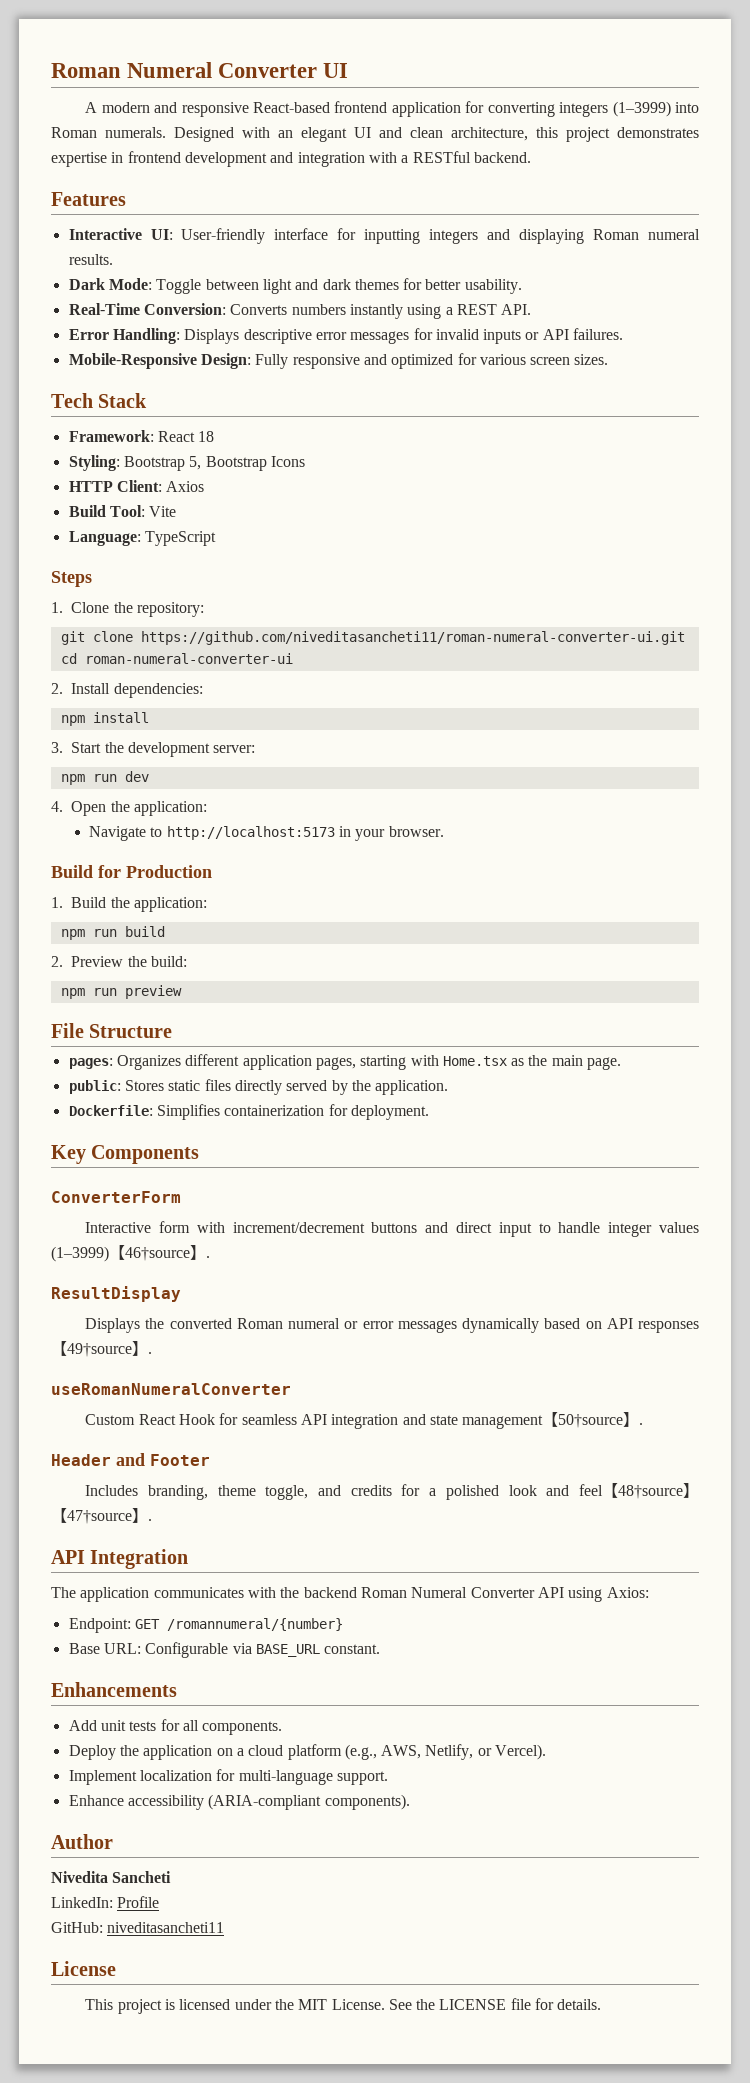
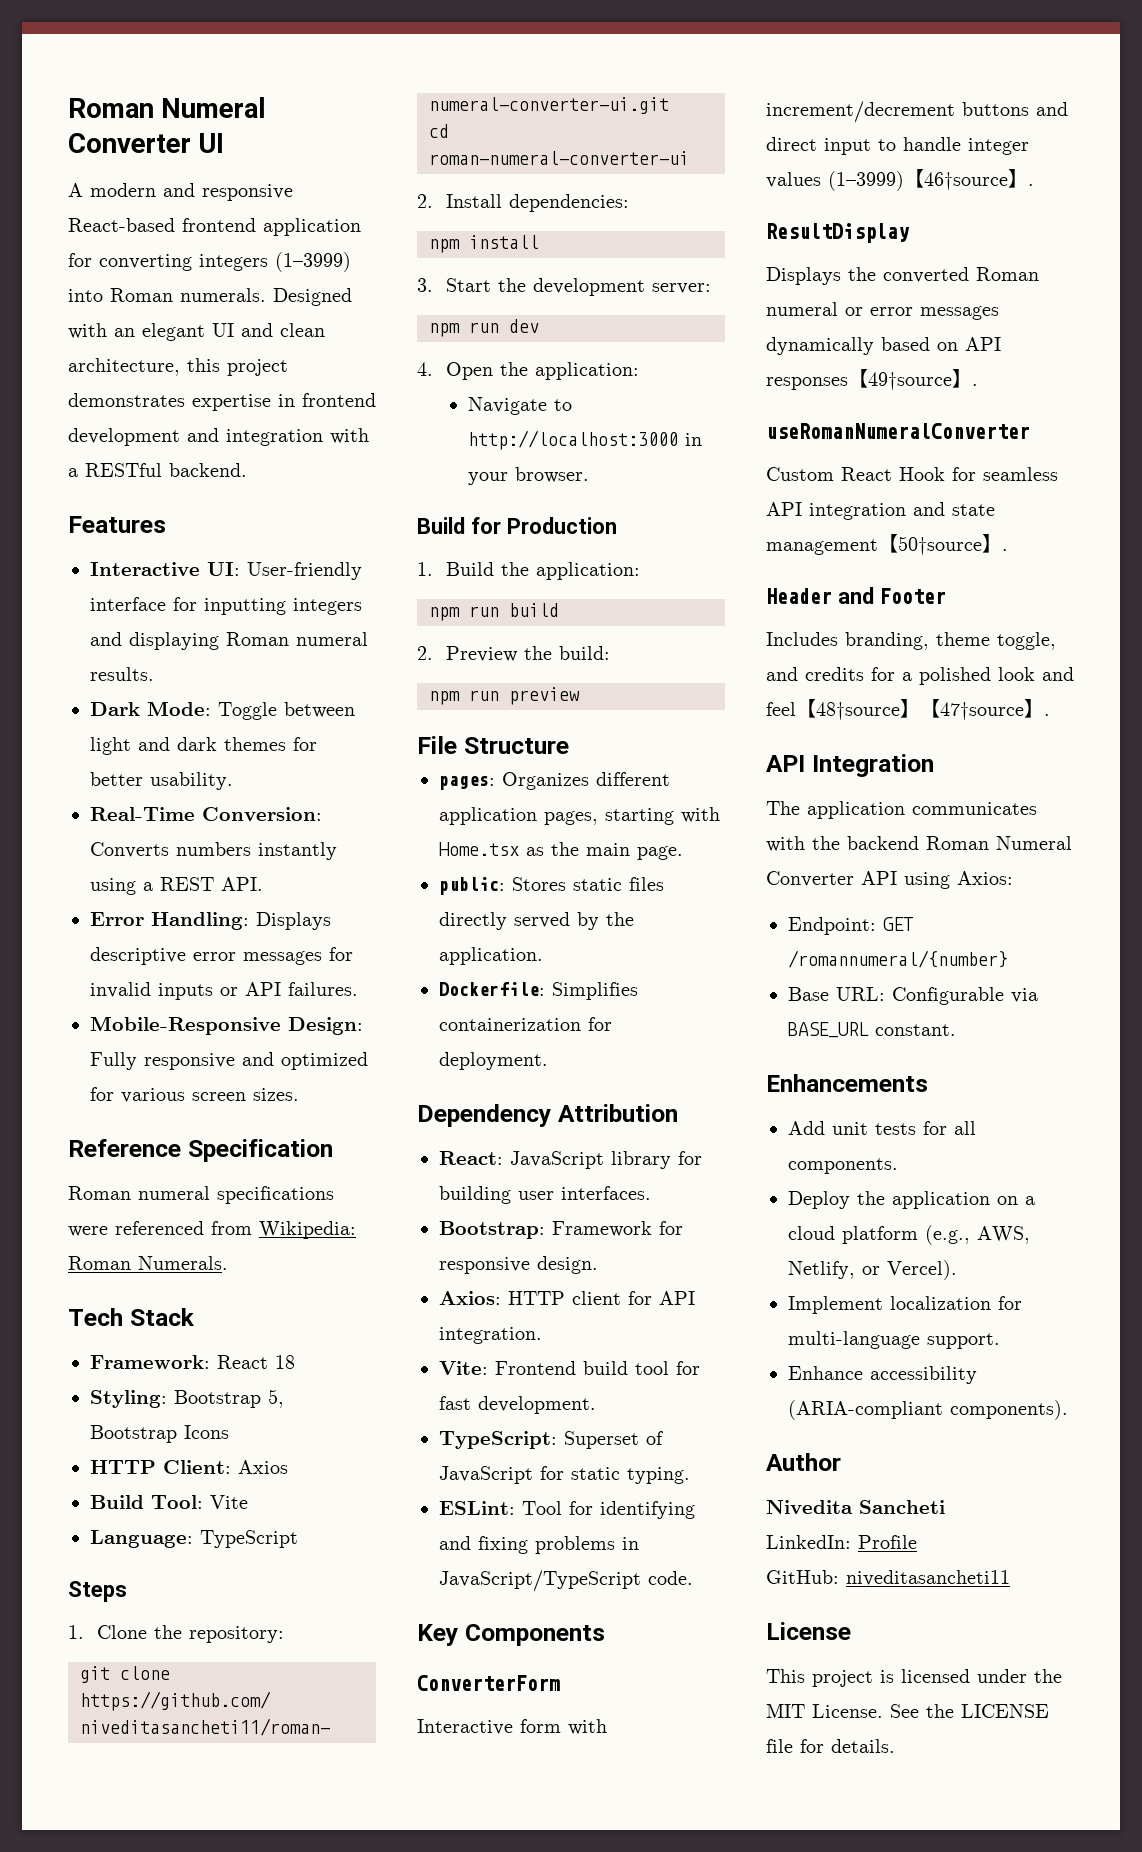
+ Reference Specification
+ Roman numeral specifications were referenced from Wikipedia: Roman Numerals.
- Navigate to http://localhost:5173 in your browser.
+ Navigate to http://localhost:3000 in your browser.
+ Dependency Attribution
+ React: JavaScript library for building user interfaces.
+ Bootstrap: Framework for responsive design.
+ Axios: HTTP client for API integration.
+ Vite: Frontend build tool for fast development.
+ TypeScript: Superset of JavaScript for static typing.
+ ESLint: Tool for identifying and fixing problems in JavaScript/TypeScript code.

